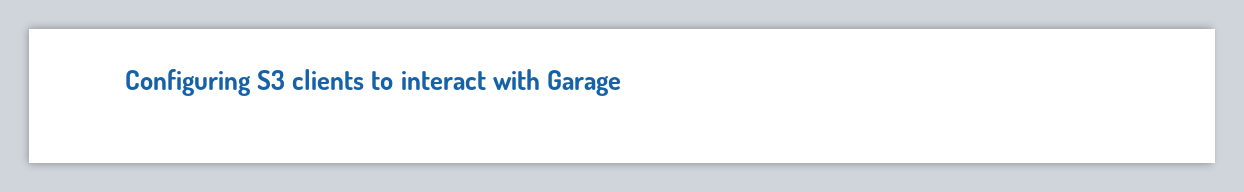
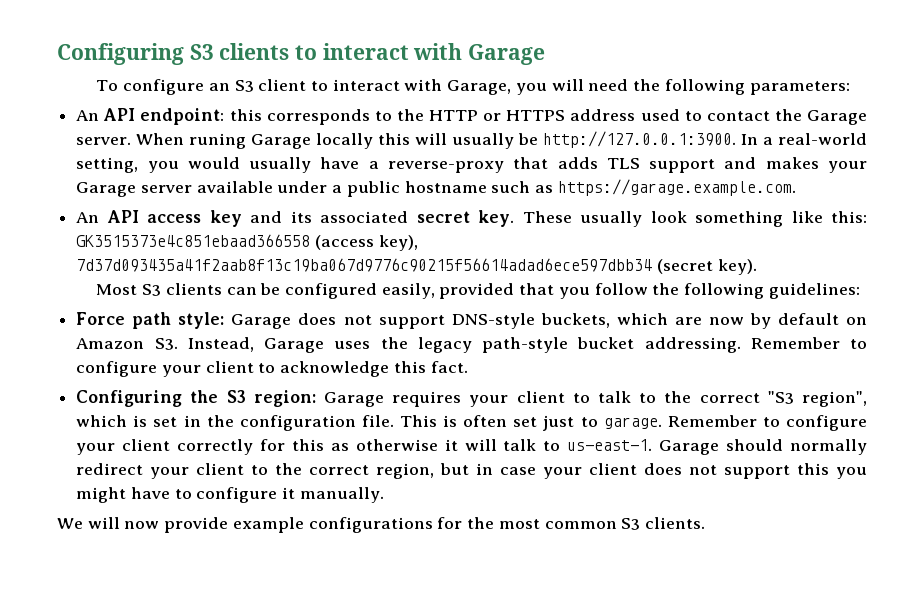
+ To configure an S3 client to interact with Garage, you will need the following parameters:
+ An API endpoint: this corresponds to the HTTP or HTTPS address used to contact the Garage server. When runing Garage locally this will usually be http://127.0.0.1:3900. In a real-world setting, you would usually have a reverse-proxy that adds TLS support and makes your Garage server available under a public hostname such as https://garage.example.com.
+ An API access key and its associated secret key. These usually look something like this: GK3515373e4c851ebaad366558 (access key), 7d37d093435a41f2aab8f13c19ba067d9776c90215f56614adad6ece597dbb34 (secret key).
+ Most S3 clients can be configured easily, provided that you follow the following guidelines:
+ Force path style: Garage does not support DNS-style buckets, which are now by default on Amazon S3. Instead, Garage uses the legacy path-style bucket addressing. Remember to configure your client to acknowledge this fact.
+ Configuring the S3 region: Garage requires your client to talk to the correct "S3 region", which is set in the configuration file. This is often set just to garage. Remember to configure your client correctly for this as otherwise it will talk to us-east-1. Garage should normally redirect your client to the correct region, but in case your client does not support this you might have to configure it manually.
+ We will now provide example configurations for the most common S3 clients.

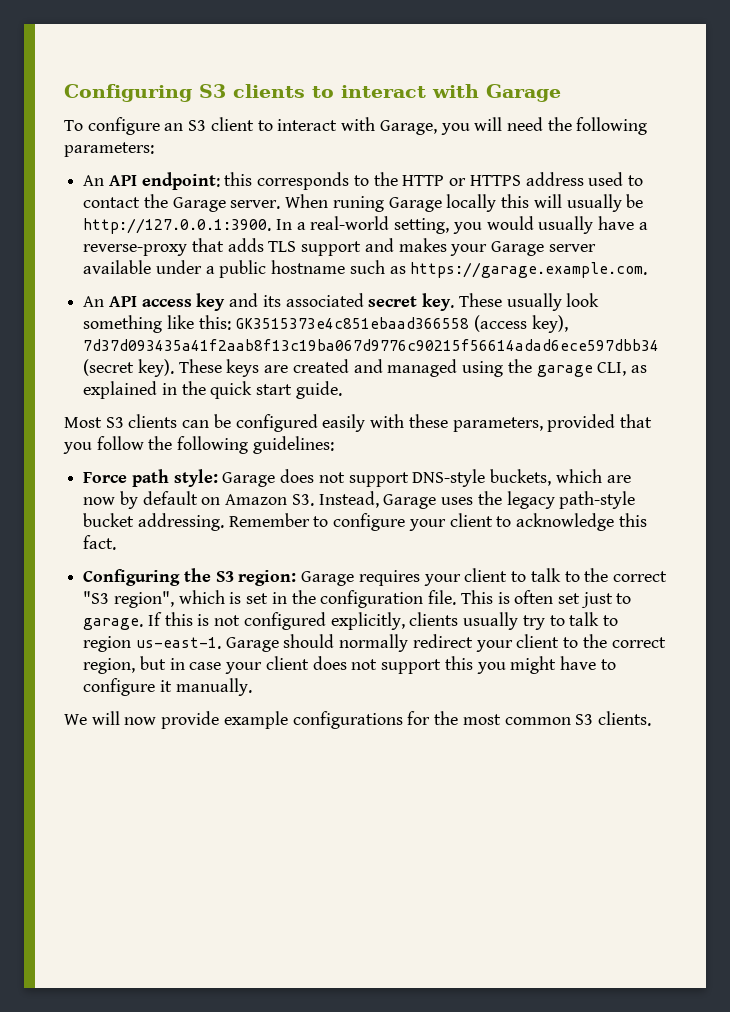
+ These keys are created and managed using the garage CLI, as explained in the quick start guide.
- Most S3 clients can be configured easily, provided that you follow the following guidelines:
+ Most S3 clients can be configured easily with these parameters, provided that you follow the following guidelines:
- Remember to configure your client correctly for this as otherwise it will talk to us-east-1.
+ If this is not configured explicitly, clients usually try to talk to region us-east-1.

